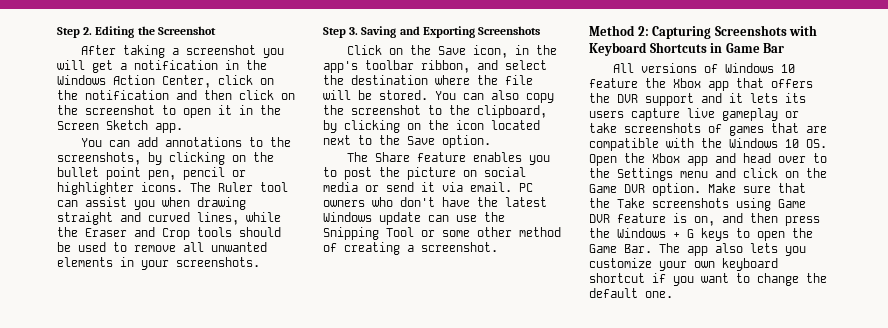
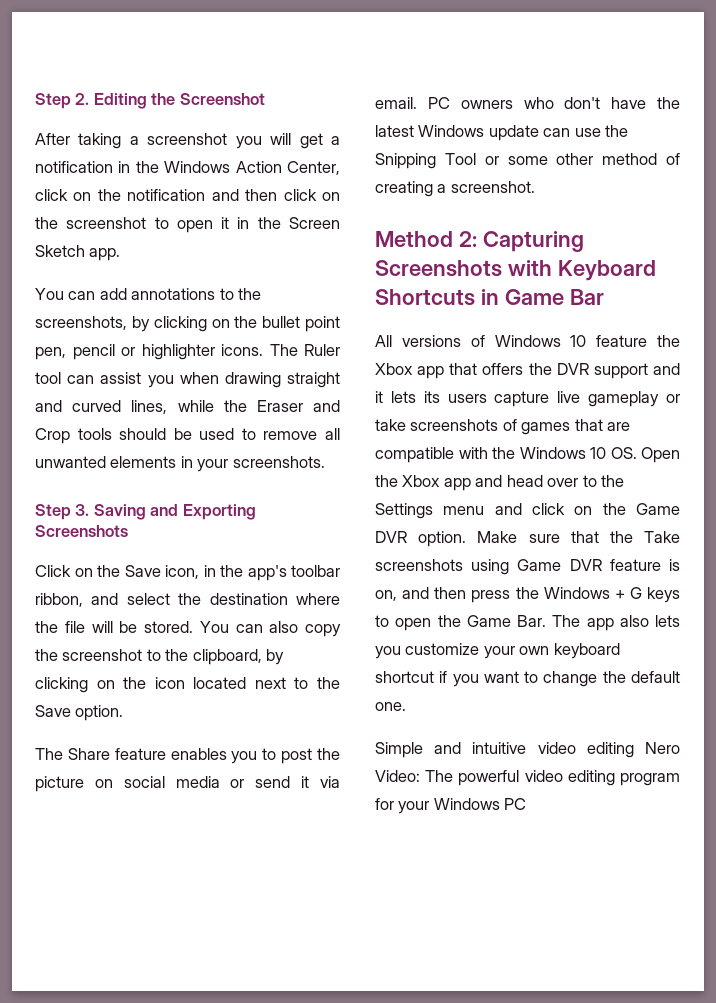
+ Simple and intuitive video editing Nero Video: The powerful video editing program for your Windows PC

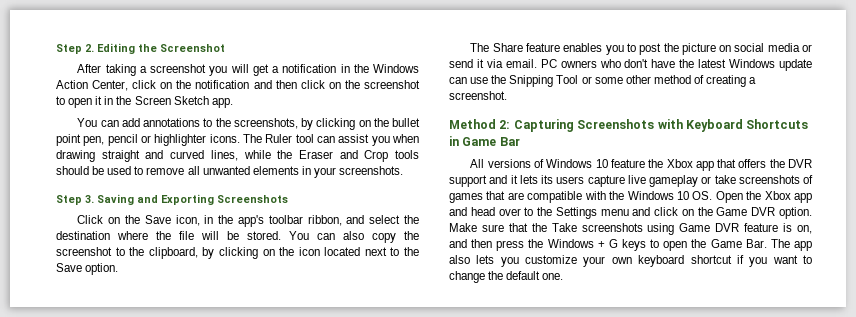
- Simple and intuitive video editing Nero Video: The powerful video editing program for your Windows PC

